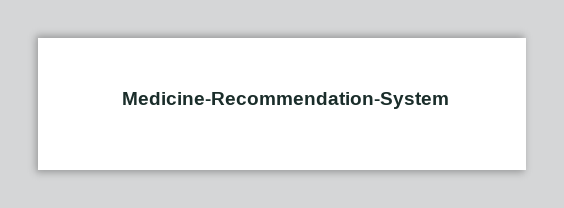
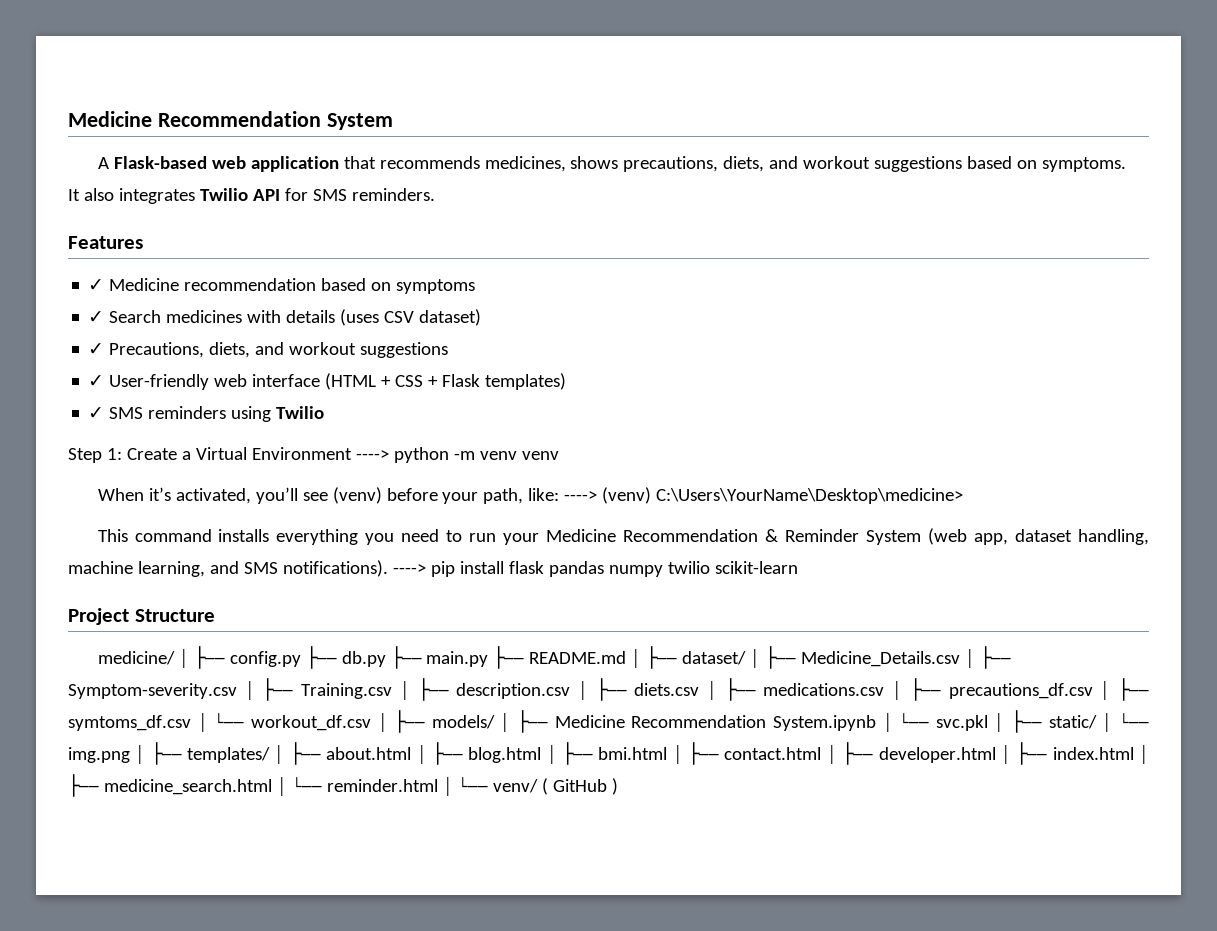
- Medicine-Recommendation-System
+ Medicine Recommendation System
+ A Flask-based web application that recommends medicines, shows precautions, diets, and workout suggestions based on symptoms.
+ It also integrates Twilio API for SMS reminders.
+ Features
+ ✓ Medicine recommendation based on symptoms
+ ✓ Search medicines with details (uses CSV dataset)
+ ✓ Precautions, diets, and workout suggestions
+ ✓ User-friendly web interface (HTML + CSS + Flask templates)
+ ✓ SMS reminders using Twilio
+ Step 1: Create a Virtual Environment ----> python -m venv venv
+ When it’s activated, you’ll see (venv) before your path, like: ----> (venv) C:\Users\YourName\Desktop\medicine>
+ This command installs everything you need to run your Medicine Recommendation & Reminder System (web app, dataset handling, machine learning, and SMS notifications). ----> pip install flask pandas numpy twilio scikit-learn
+ Project Structure
+ medicine/ │ ├── config.py ├── db.py ├── main.py ├── README.md │ ├── dataset/ │ ├── Medicine_Details.csv │ ├── Symptom-severity.csv │ ├── Training.csv │ ├── description.csv │ ├── diets.csv │ ├── medications.csv │ ├── precautions_df.csv │ ├── symtoms_df.csv │ └── workout_df.csv │ ├── models/ │ ├── Medicine Recommendation System.ipynb │ └── svc.pkl │ ├── static/ │ └── img.png │ ├── templates/ │ ├── about.html │ ├── blog.html │ ├── bmi.html │ ├── contact.html │ ├── developer.html │ ├── index.html │ ├── medicine_search.html │ └── reminder.html │ └── venv/ ( GitHub )

